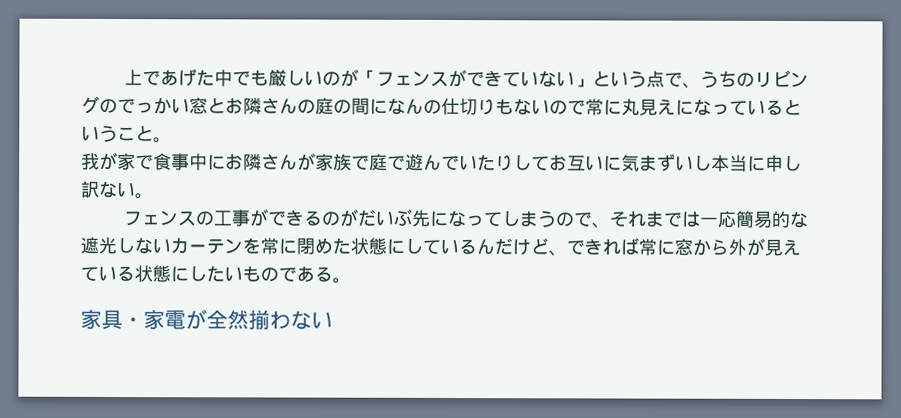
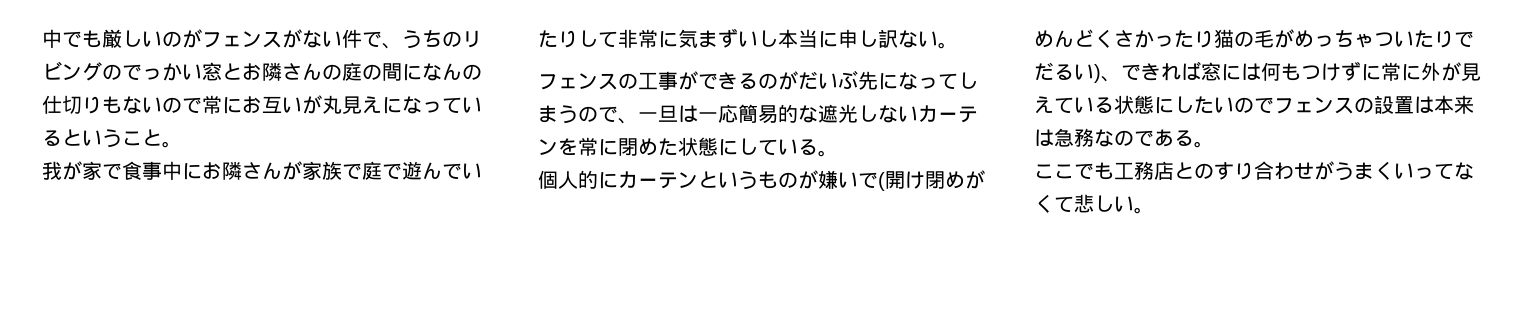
- 上であげた中でも厳しいのが「フェンスができていない」という点で、うちのリビングのでっかい窓とお隣さんの庭の間になんの仕切りもないので常に丸見えになっているということ。
+ 中でも厳しいのがフェンスがない件で、うちのリビングのでっかい窓とお隣さんの庭の間になんの仕切りもないので常にお互いが丸見えになっているということ。
- 我が家で食事中にお隣さんが家族で庭で遊んでいたりしてお互いに気まずいし本当に申し訳ない。
+ 我が家で食事中にお隣さんが家族で庭で遊んでいたりして非常に気まずいし本当に申し訳ない。
- フェンスの工事ができるのがだいぶ先になってしまうので、それまでは一応簡易的な遮光しないカーテンを常に閉めた状態にしているんだけど、できれば常に窓から外が見えている状態にしたいものである。
- 家具・家電が全然揃わない
+ フェンスの工事ができるのがだいぶ先になってしまうので、一旦は一応簡易的な遮光しないカーテンを常に閉めた状態にしている。
+ 個人的にカーテンというものが嫌いで(開け閉めがめんどくさかったり猫の毛がめっちゃついたりでだるい)、できれば窓には何もつけずに常に外が見えている状態にしたいのでフェンスの設置は本来は急務なのである。
+ ここでも工務店とのすり合わせがうまくいってなくて悲しい。

